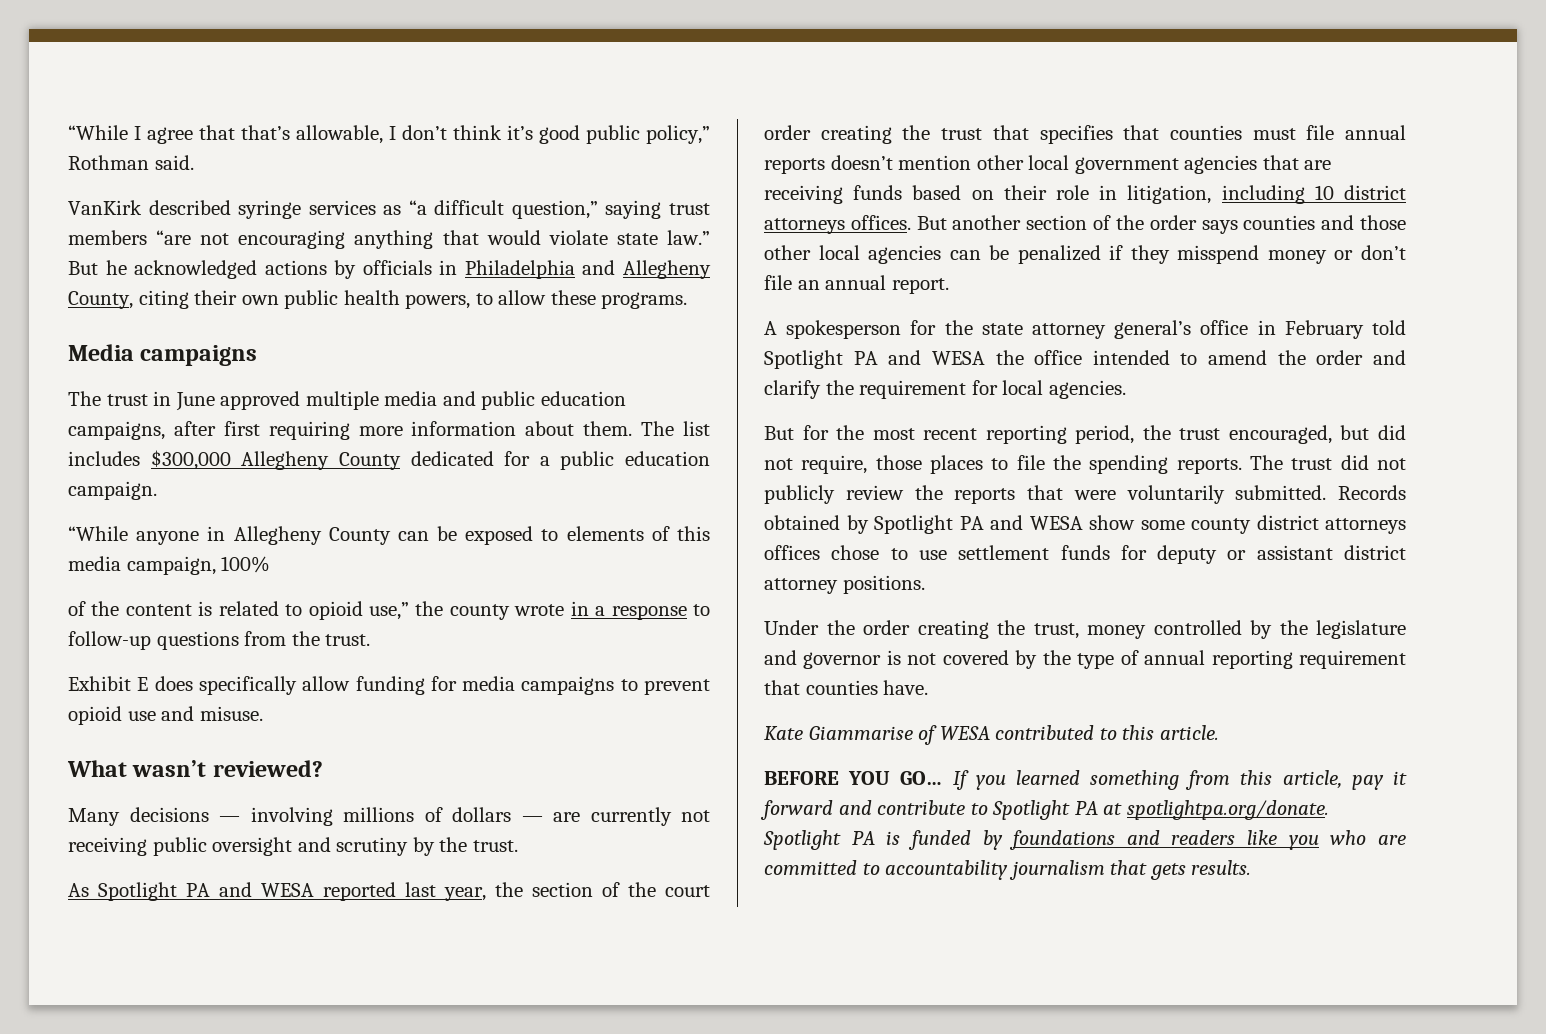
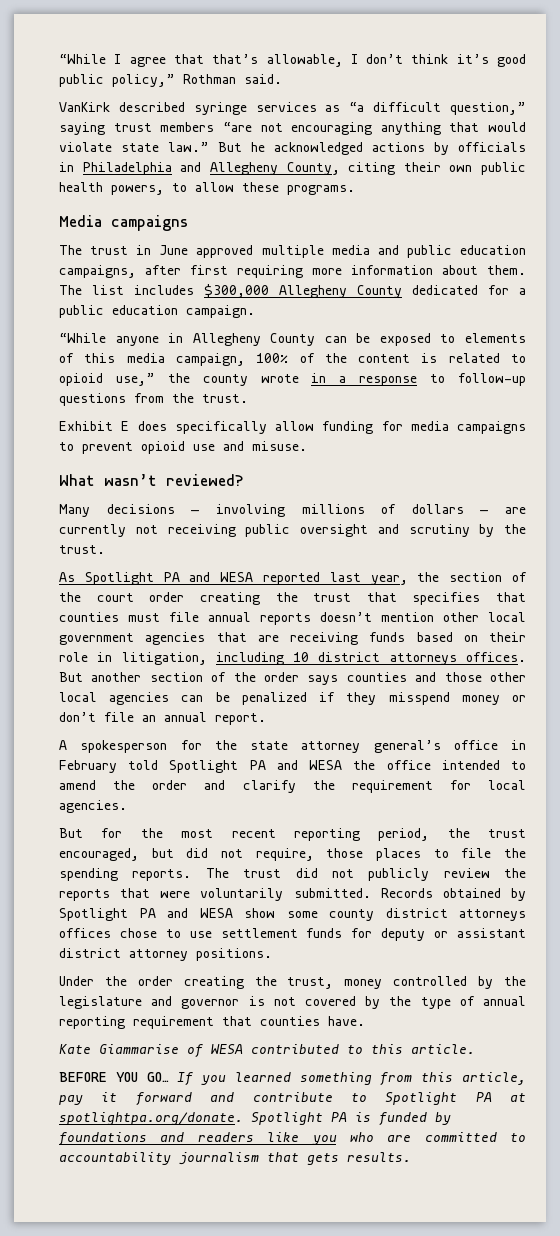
- “While anyone in Allegheny County can be exposed to elements of this media campaign, 100%
- of the content is related to opioid use,” the county wrote in a response to follow-up questions from the trust.
+ “While anyone in Allegheny County can be exposed to elements of this media campaign, 100% of the content is related to opioid use,” the county wrote in a response to follow-up questions from the trust.

